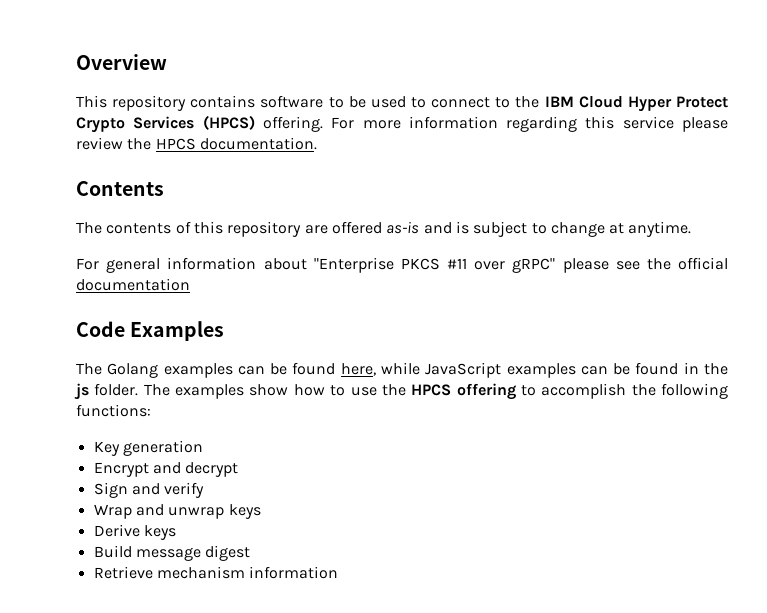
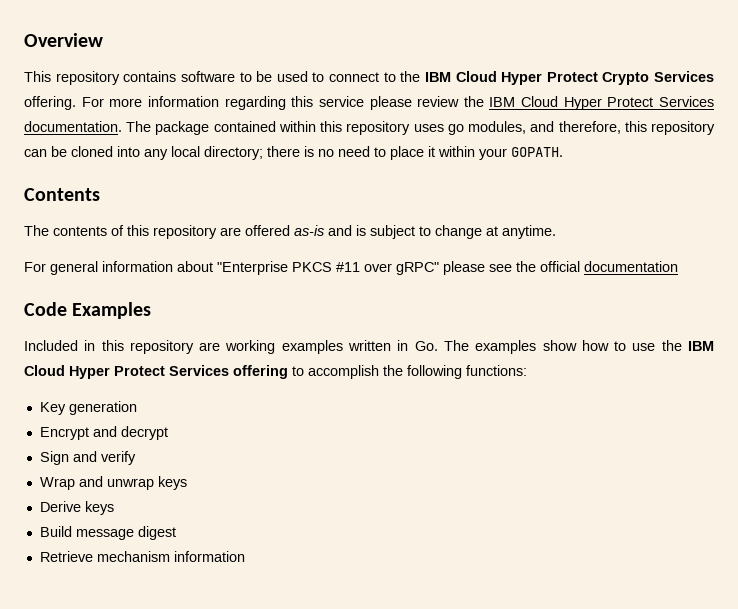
- This repository contains software to be used to connect to the IBM Cloud Hyper Protect Crypto Services (HPCS) offering.
+ This repository contains software to be used to connect to the IBM Cloud Hyper Protect Crypto Services offering.
- For more information regarding this service please review the HPCS documentation.
+ For more information regarding this service please review the IBM Cloud Hyper Protect Services documentation. The package contained within this repository uses go modules, and therefore, this repository can be cloned into any local directory; there is no need to place it within your GOPATH.
- The Golang examples can be found here, while JavaScript examples can be found in the js folder. The examples show how to use the HPCS offering to accomplish the following functions:
+ Included in this repository are working examples written in Go. The examples show how to use the IBM Cloud Hyper Protect Services offering to accomplish the following functions:

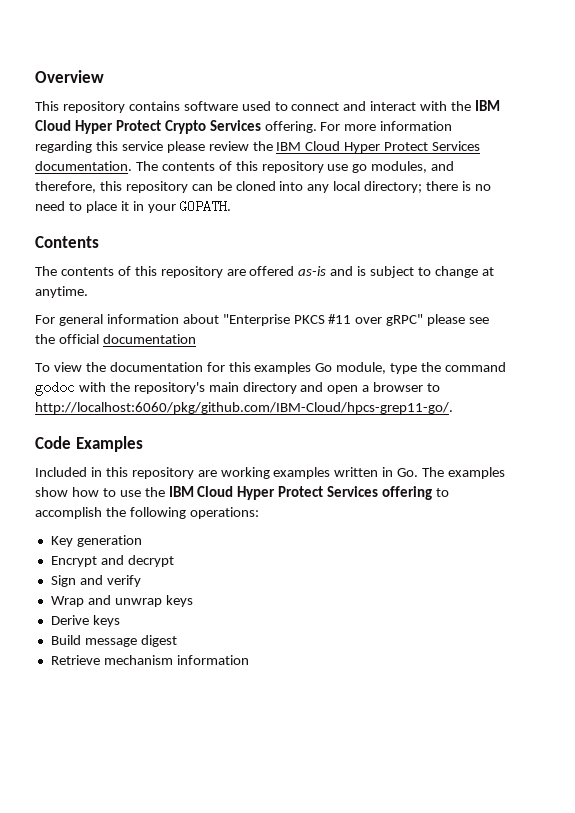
- This repository contains software to be used to connect to the IBM Cloud Hyper Protect Crypto Services offering.
+ This repository contains software used to connect and interact with the IBM Cloud Hyper Protect Crypto Services offering.
- The package contained within this repository uses go modules, and therefore, this repository can be cloned into any local directory; there is no need to place it within your GOPATH.
+ The contents of this repository use go modules, and therefore, this repository can be cloned into any local directory; there is no need to place it in your GOPATH.
+ To view the documentation for this examples Go module, type the command godoc with the repository's main directory and open a browser to http://localhost:6060/pkg/github.com/IBM-Cloud/hpcs-grep11-go/.
- Included in this repository are working examples written in Go. The examples show how to use the IBM Cloud Hyper Protect Services offering to accomplish the following functions:
+ Included in this repository are working examples written in Go. The examples show how to use the IBM Cloud Hyper Protect Services offering to accomplish the following operations:

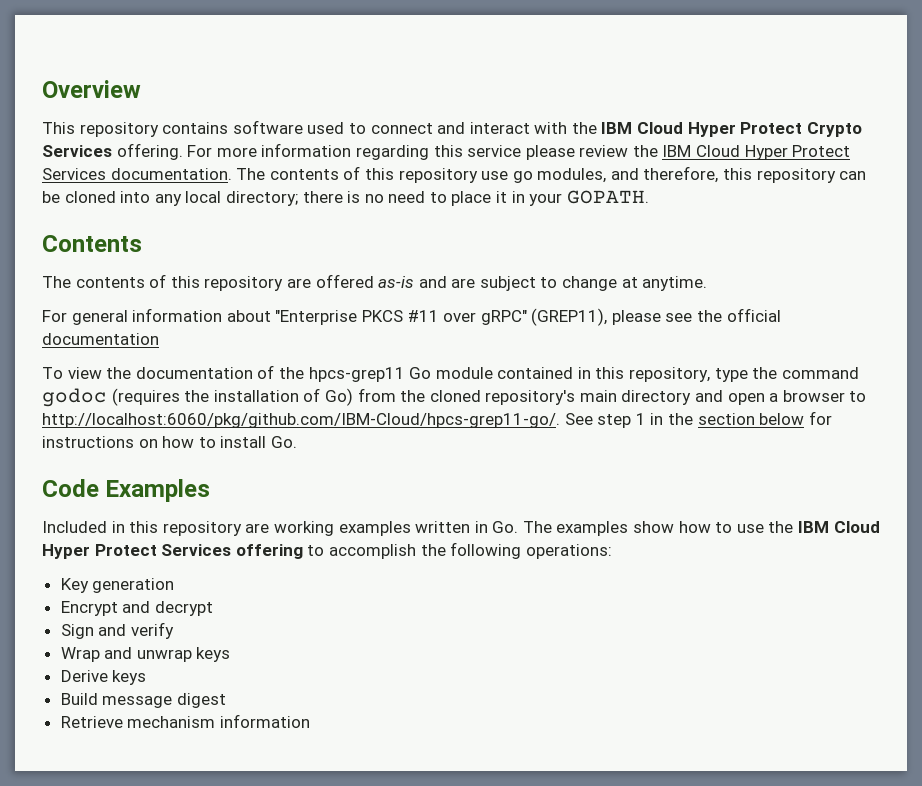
- The contents of this repository are offered as-is and is subject to change at anytime.
+ The contents of this repository are offered as-is and are subject to change at anytime.
- For general information about "Enterprise PKCS #11 over gRPC" please see the official documentation
+ For general information about "Enterprise PKCS #11 over gRPC" (GREP11), please see the official documentation
- To view the documentation for this examples Go module, type the command godoc with the repository's main directory and open a browser to http://localhost:6060/pkg/github.com/IBM-Cloud/hpcs-grep11-go/.
+ To view the documentation of the hpcs-grep11 Go module contained in this repository, type the command godoc (requires the installation of Go) from the cloned repository's main directory and open a browser to http://localhost:6060/pkg/github.com/IBM-Cloud/hpcs-grep11-go/. See step 1 in the section below for instructions on how to install Go.

